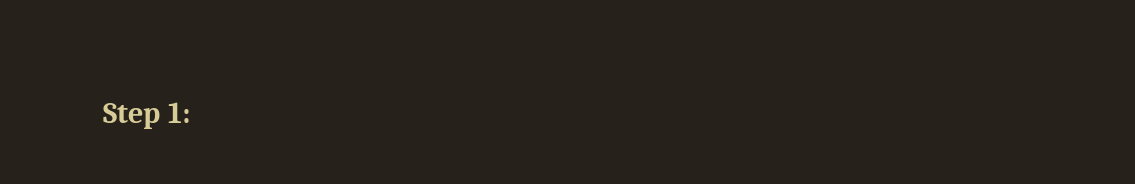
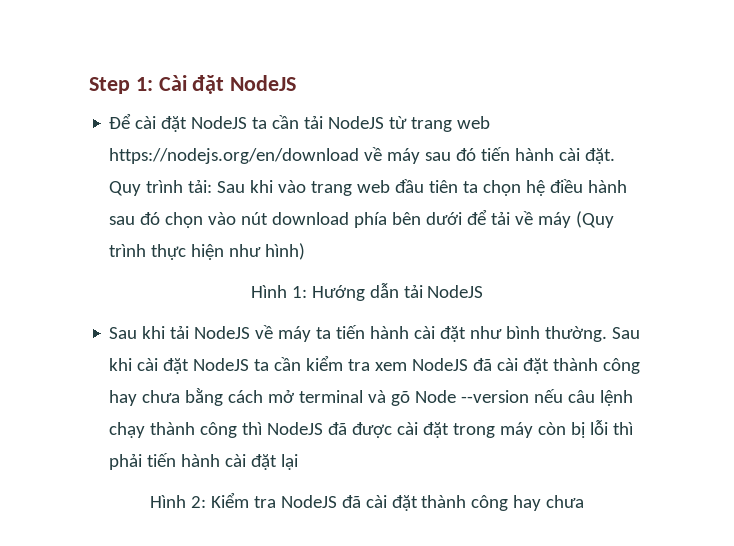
- Step 1:
+ Step 1: Cài đặt NodeJS
+ Để cài đặt NodeJS ta cần tải NodeJS từ trang web https://nodejs.org/en/download về máy sau đó tiến hành cài đặt. Quy trình tải: Sau khi vào trang web đầu tiên ta chọn hệ điều hành sau đó chọn vào nút download phía bên dưới để tải về máy (Quy trình thực hiện như hình)
+ Hình 1: Hướng dẫn tải NodeJS
+ Sau khi tải NodeJS về máy ta tiến hành cài đặt như bình thường. Sau khi cài đặt NodeJS ta cần kiểm tra xem NodeJS đã cài đặt thành công hay chưa bằng cách mở terminal và gõ Node --version nếu câu lệnh chạy thành công thì NodeJS đã được cài đặt trong máy còn bị lỗi thì phải tiến hành cài đặt lại
+ Hình 2: Kiểm tra NodeJS đã cài đặt thành công hay chưa

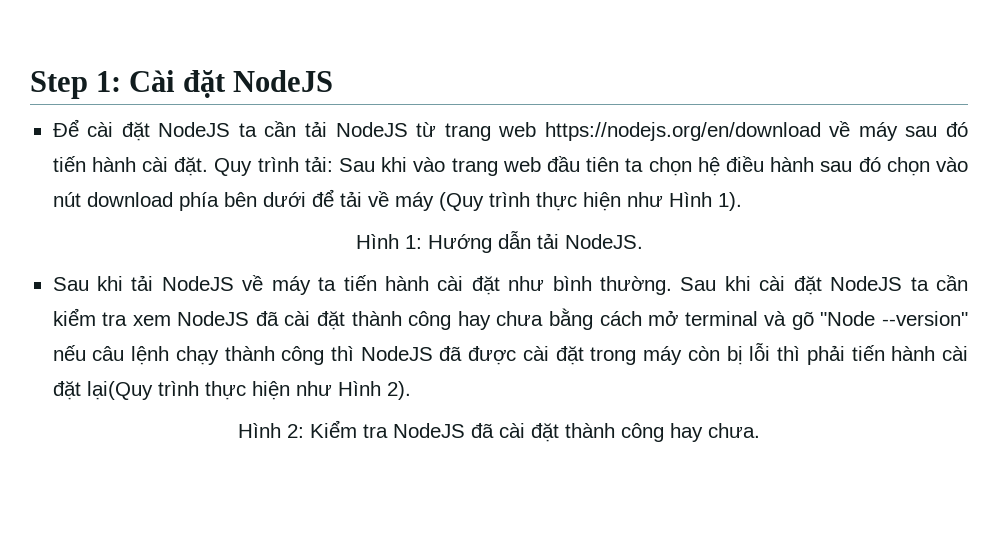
- Quy trình tải: Sau khi vào trang web đầu tiên ta chọn hệ điều hành sau đó chọn vào nút download phía bên dưới để tải về máy (Quy trình thực hiện như hình)
+ Quy trình tải: Sau khi vào trang web đầu tiên ta chọn hệ điều hành sau đó chọn vào nút download phía bên dưới để tải về máy (Quy trình thực hiện như Hình 1).
- Hình 1: Hướng dẫn tải NodeJS
+ Hình 1: Hướng dẫn tải NodeJS.
- Sau khi cài đặt NodeJS ta cần kiểm tra xem NodeJS đã cài đặt thành công hay chưa bằng cách mở terminal và gõ Node --version nếu câu lệnh chạy thành công thì NodeJS đã được cài đặt trong máy còn bị lỗi thì phải tiến hành cài đặt lại
+ Sau khi cài đặt NodeJS ta cần kiểm tra xem NodeJS đã cài đặt thành công hay chưa bằng cách mở terminal và gõ "Node --version" nếu câu lệnh chạy thành công thì NodeJS đã được cài đặt trong máy còn bị lỗi thì phải tiến hành cài đặt lại(Quy trình thực hiện như Hình 2).
- Hình 2: Kiểm tra NodeJS đã cài đặt thành công hay chưa
+ Hình 2: Kiểm tra NodeJS đã cài đặt thành công hay chưa.

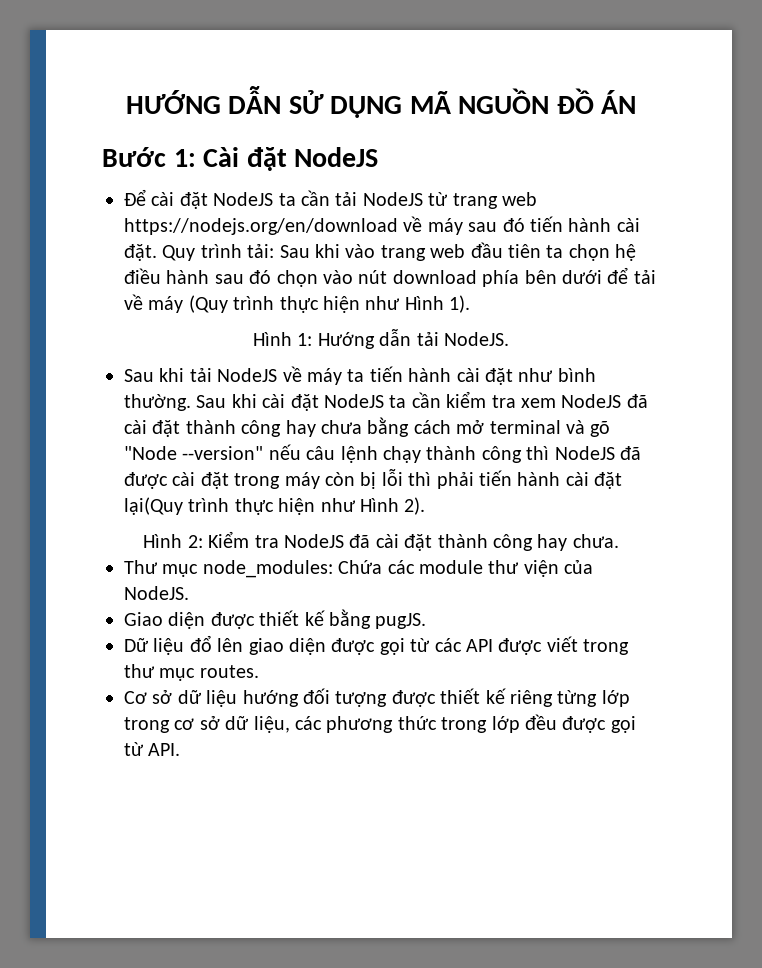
- Step 1: Cài đặt NodeJS
+ HƯỚNG DẪN SỬ DỤNG MÃ NGUỒN ĐỒ ÁN
+ Bước 1: Cài đặt NodeJS
+ Thư mục node_modules: Chứa các module thư viện của NodeJS.
+ Giao diện được thiết kế bằng pugJS.
+ Dữ liệu đổ lên giao diện được gọi từ các API được viết trong thư mục routes.
+ Cơ sở dữ liệu hướng đối tượng được thiết kế riêng từng lớp trong cơ sở dữ liệu, các phương thức trong lớp đều được gọi từ API.

